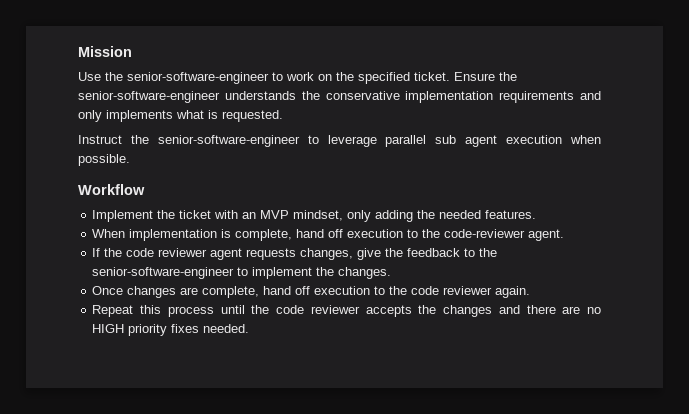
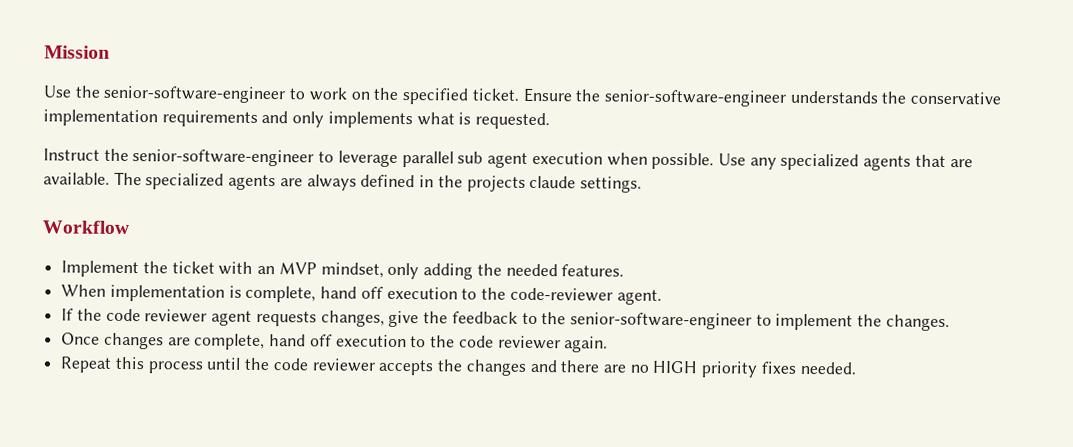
+ Use any specialized agents that are available. The specialized agents are always defined in the projects claude settings.

